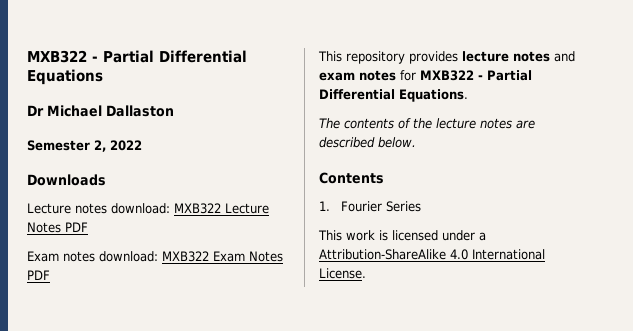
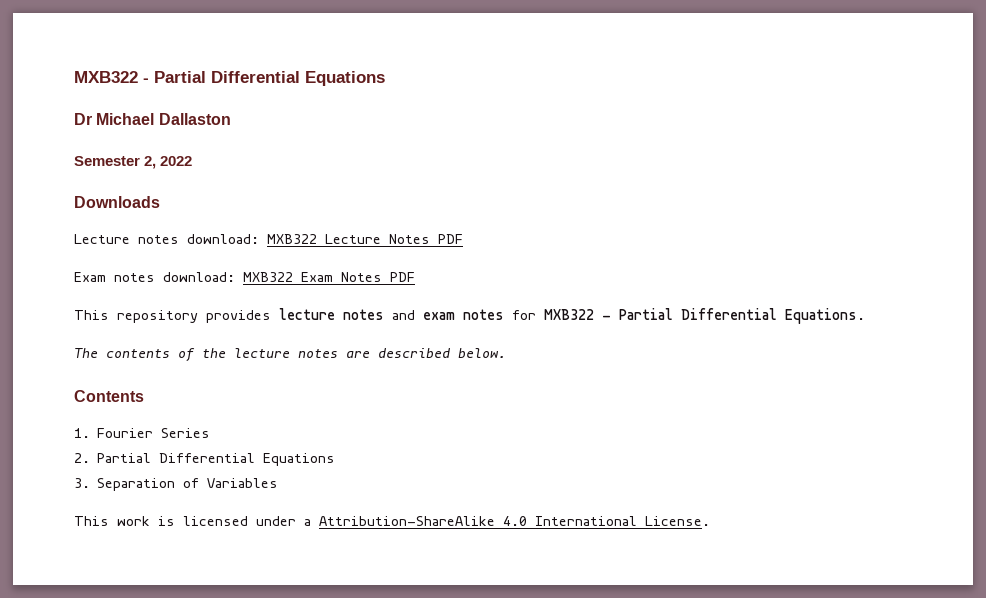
+ 2. Partial Differential Equations
+ 3. Separation of Variables

